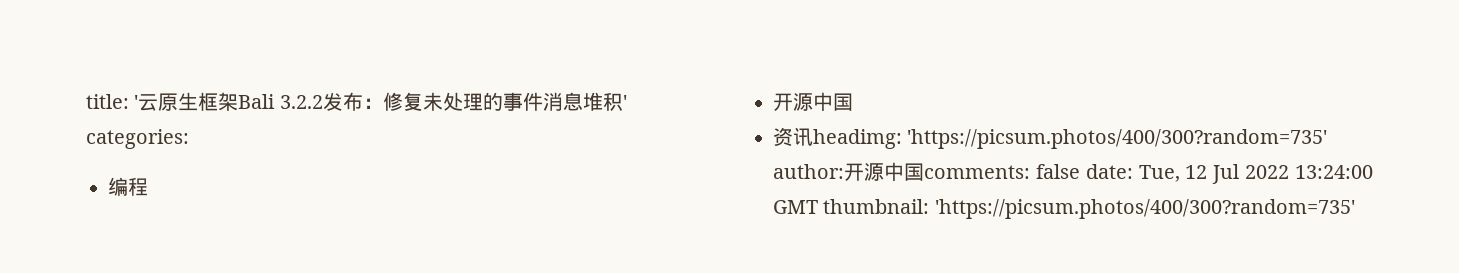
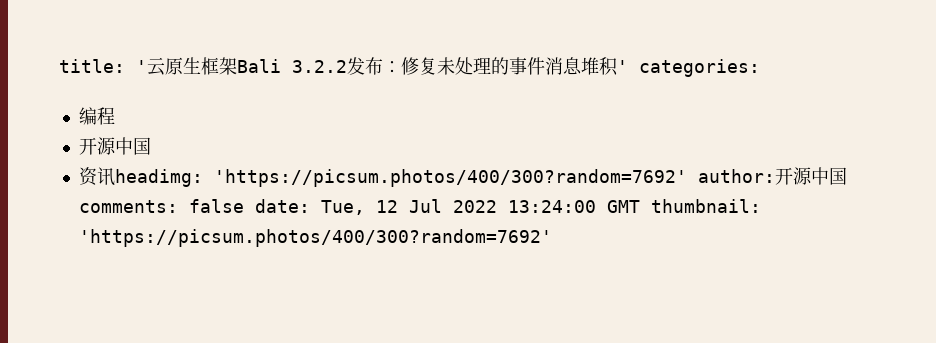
- 资讯headimg: 'https://picsum.photos/400/300?random=735' author:开源中国comments: false date: Tue, 12 Jul 2022 13:24:00 GMT thumbnail: 'https://picsum.photos/400/300?random=735'
+ 资讯headimg: 'https://picsum.photos/400/300?random=7692' author:开源中国comments: false date: Tue, 12 Jul 2022 13:24:00 GMT thumbnail: 'https://picsum.photos/400/300?random=7692'

